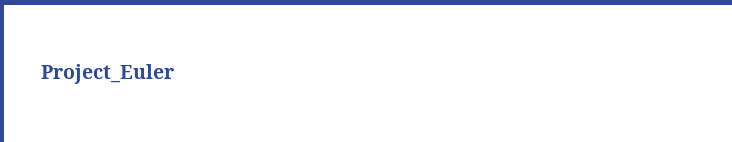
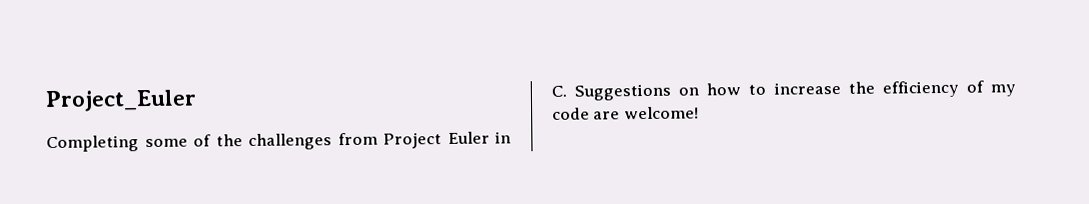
+ Completing some of the challenges from Project Euler in C. Suggestions on how to increase the efficiency of my code are welcome!

